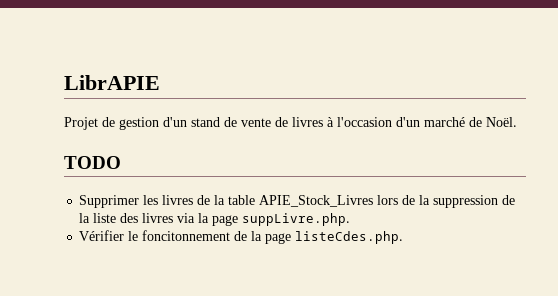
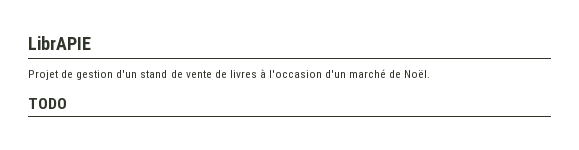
- Supprimer les livres de la table APIE_Stock_Livres lors de la suppression de la liste des livres via la page suppLivre.php.
- Vérifier le foncitonnement de la page listeCdes.php.

